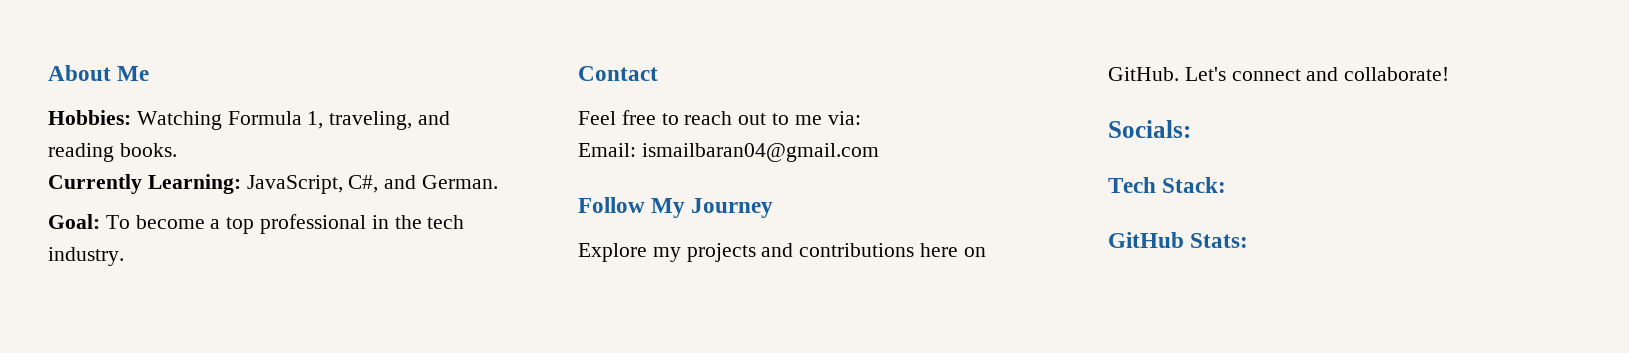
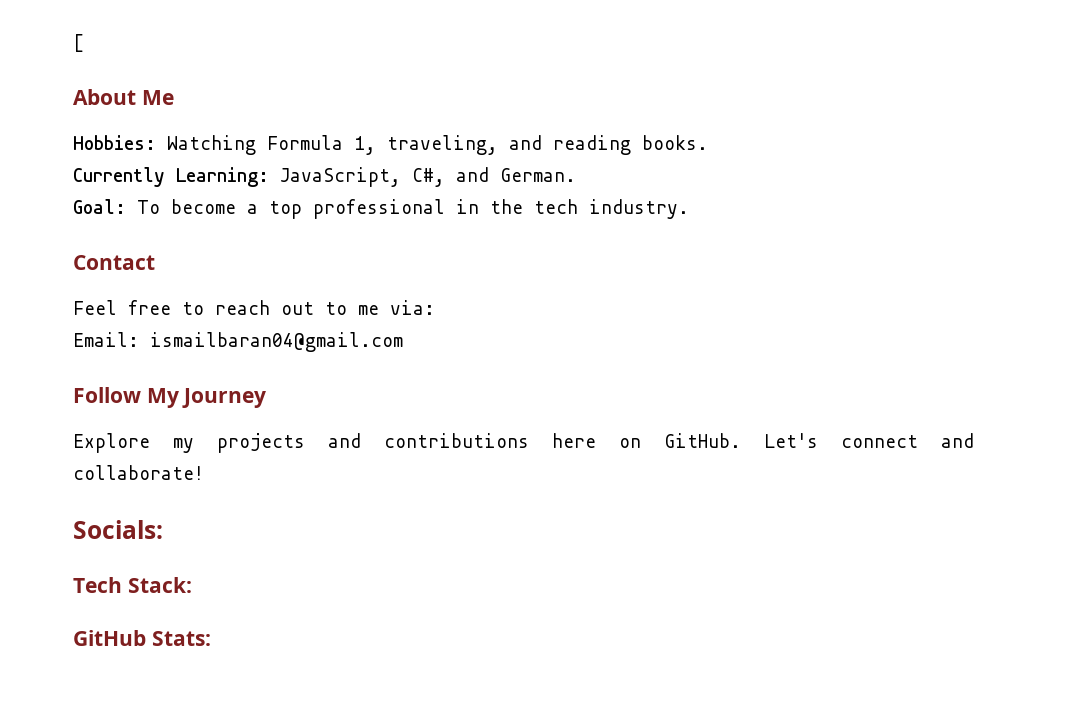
+ [

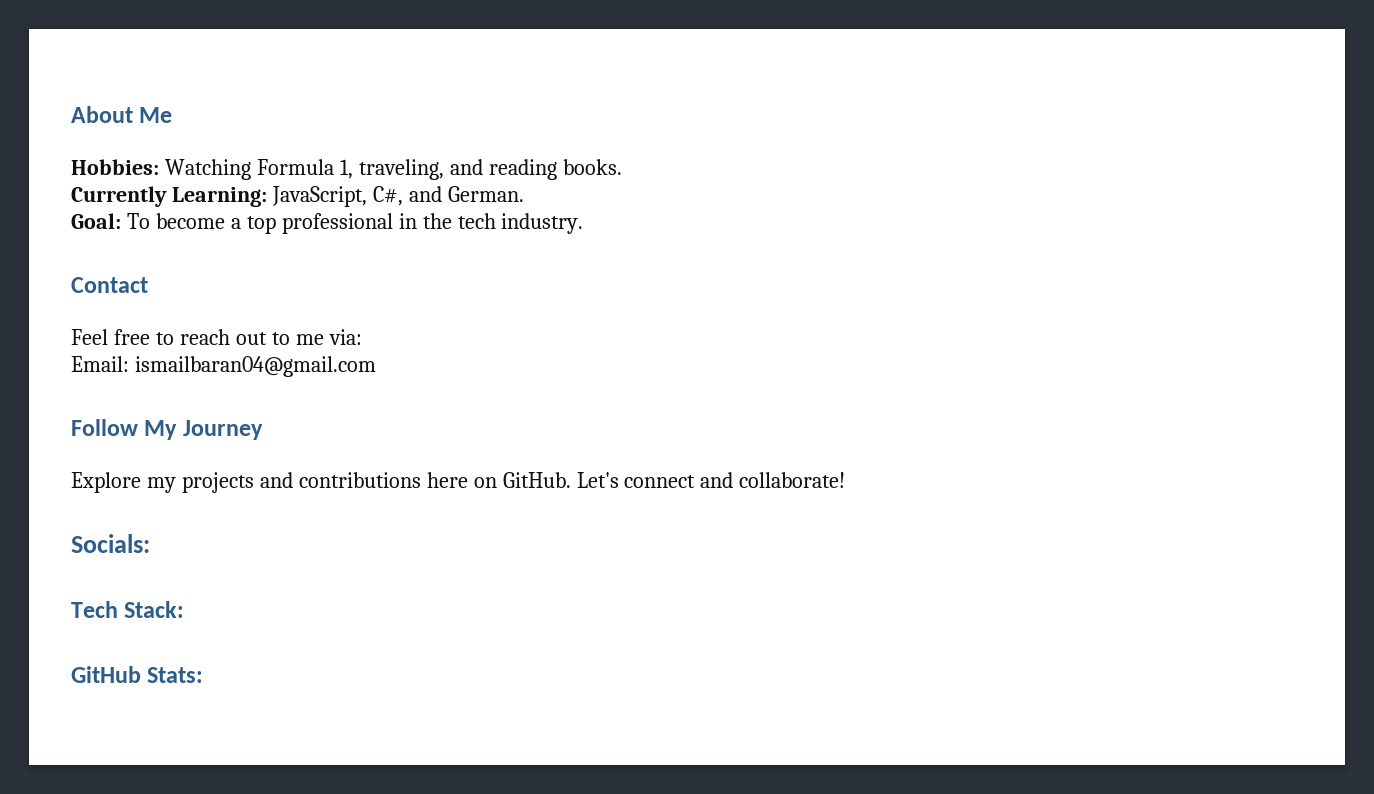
- [

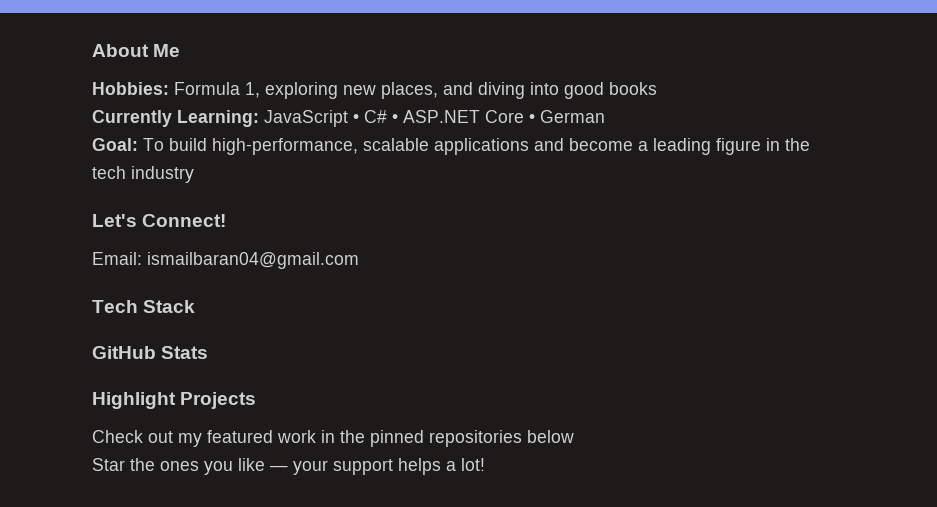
- Hobbies: Watching Formula 1, traveling, and reading books.
- Currently Learning: JavaScript, C#, and German.
- Goal: To become a top professional in the tech industry.
- Contact
- Feel free to reach out to me via:
+ Hobbies: Formula 1, exploring new places, and diving into good books
+ Currently Learning: JavaScript • C# • ASP.NET Core • German
+ Goal: To build high-performance, scalable applications and become a leading figure in the tech industry
+ Let's Connect!
  Email: ismailbaran04@gmail.com
- Follow My Journey
- Explore my projects and contributions here on GitHub. Let's connect and collaborate!
- Socials:
- Tech Stack:
+ Tech Stack
- GitHub Stats:
+ GitHub Stats
+ Highlight Projects
+ Check out my featured work in the pinned repositories below
+ Star the ones you like — your support helps a lot!

